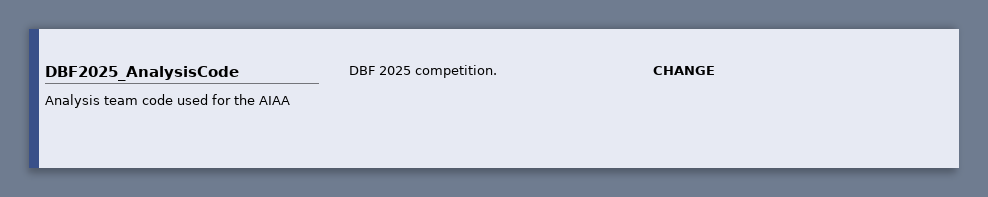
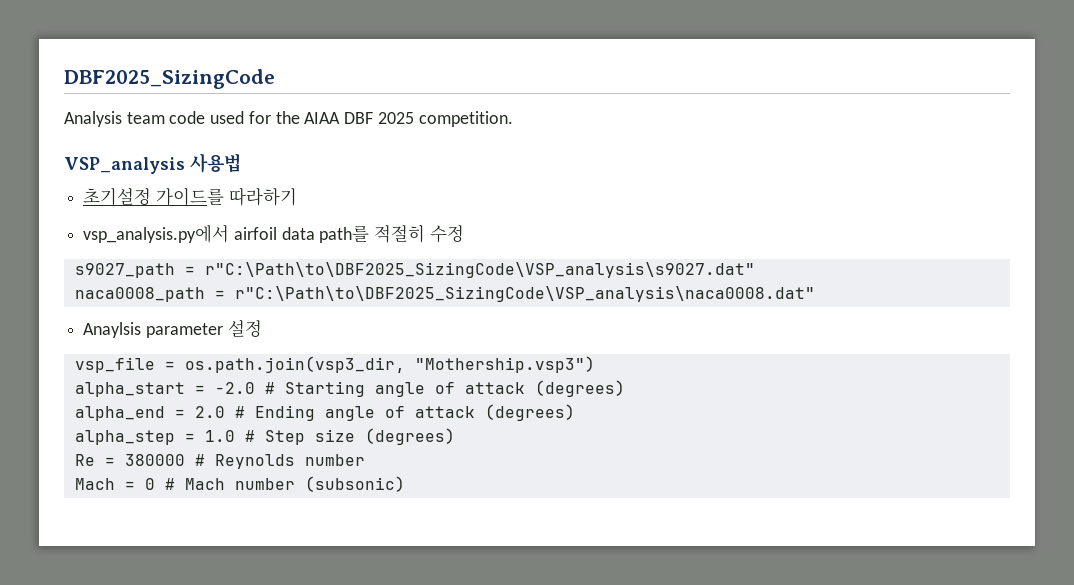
- DBF2025_AnalysisCode
+ DBF2025_SizingCode
- CHANGE
+ VSP_analysis 사용법
+ 초기설정 가이드를 따라하기
+ vsp_analysis.py에서 airfoil data path를 적절히 수정
+ s9027_path = r"C:\Path\to\DBF2025_SizingCode\VSP_analysis\s9027.dat"
+ naca0008_path = r"C:\Path\to\DBF2025_SizingCode\VSP_analysis\naca0008.dat"
+ Anaylsis parameter 설정
+ vsp_file = os.path.join(vsp3_dir, "Mothership.vsp3")
+ alpha_start = -2.0 # Starting angle of attack (degrees)
+ alpha_end = 2.0 # Ending angle of attack (degrees)
+ alpha_step = 1.0 # Step size (degrees)
+ Re = 380000 # Reynolds number
+ Mach = 0 # Mach number (subsonic)

